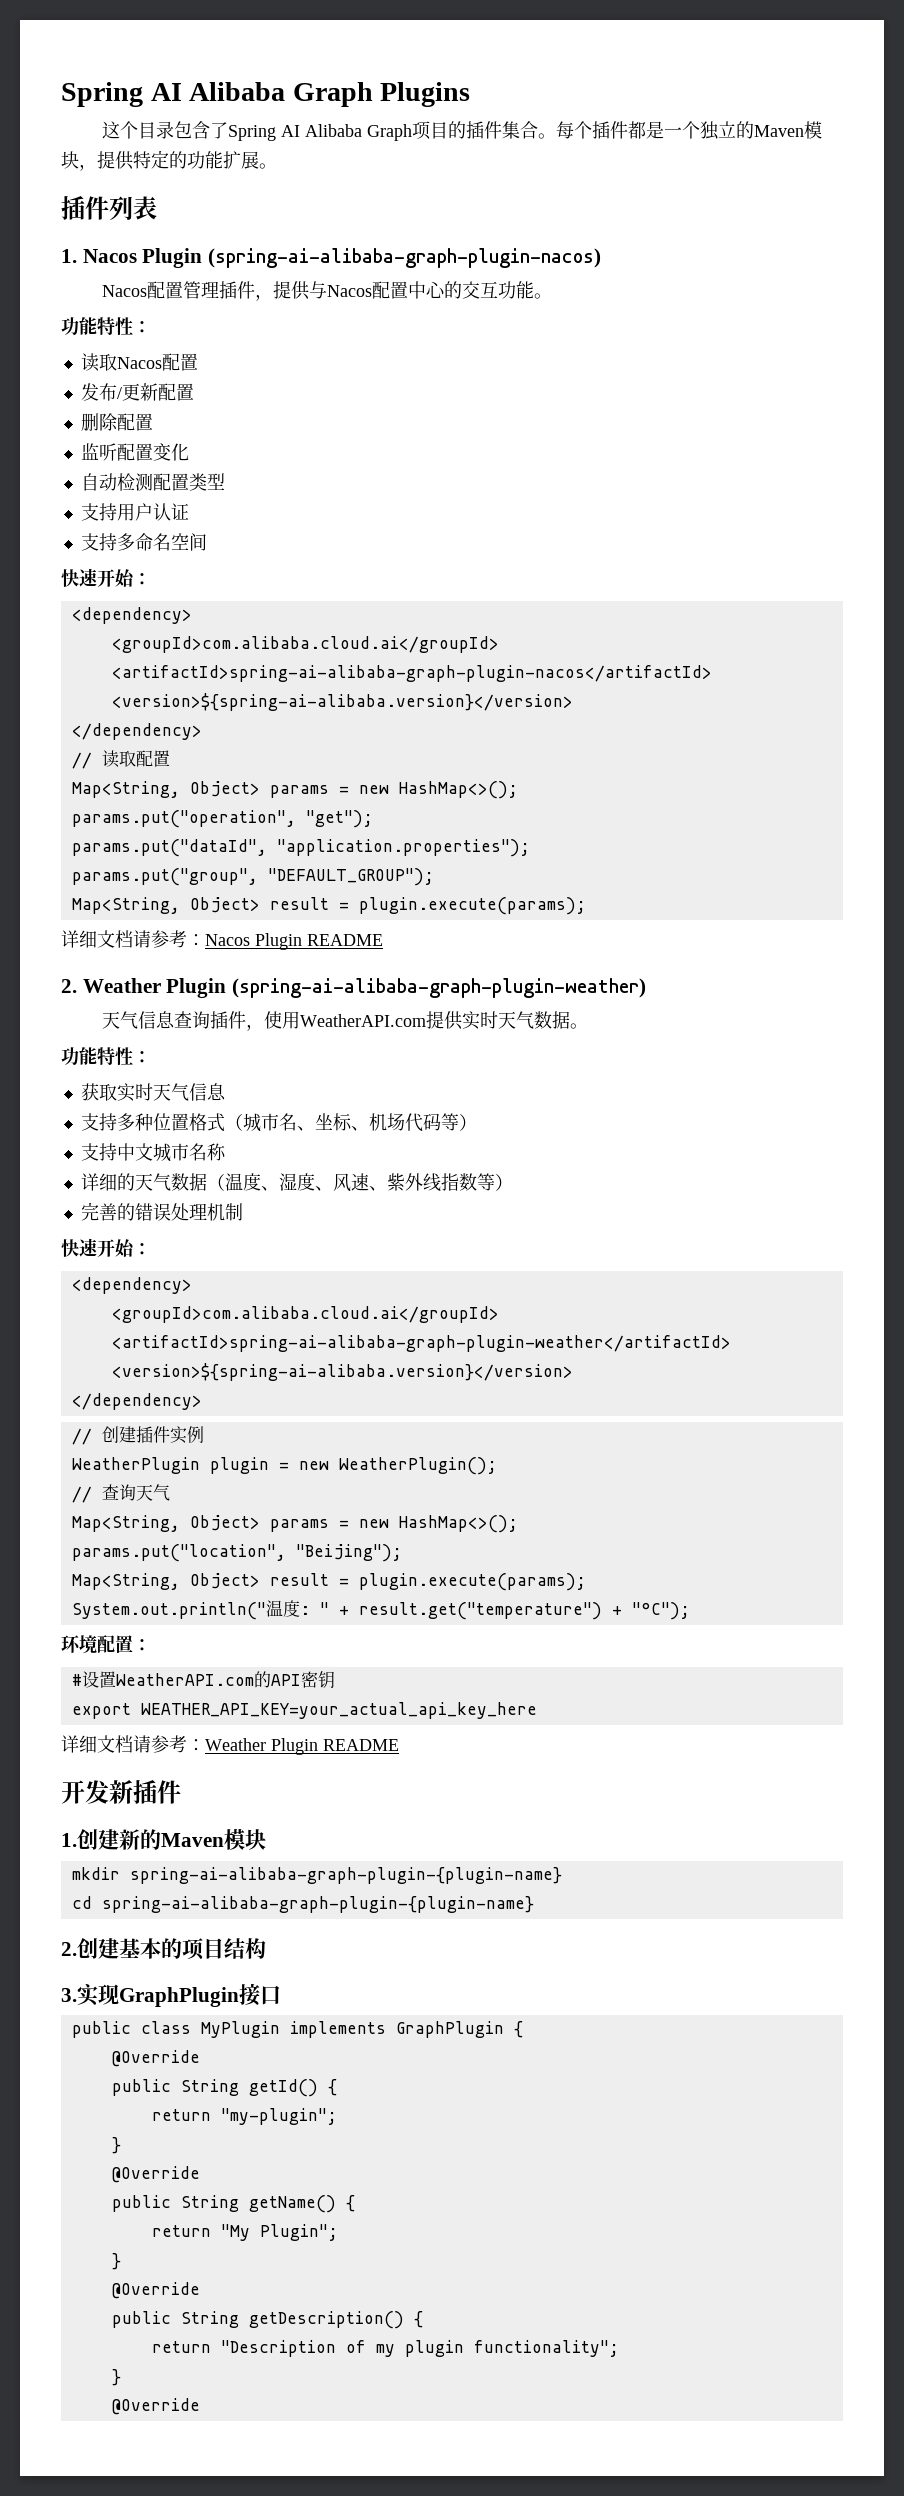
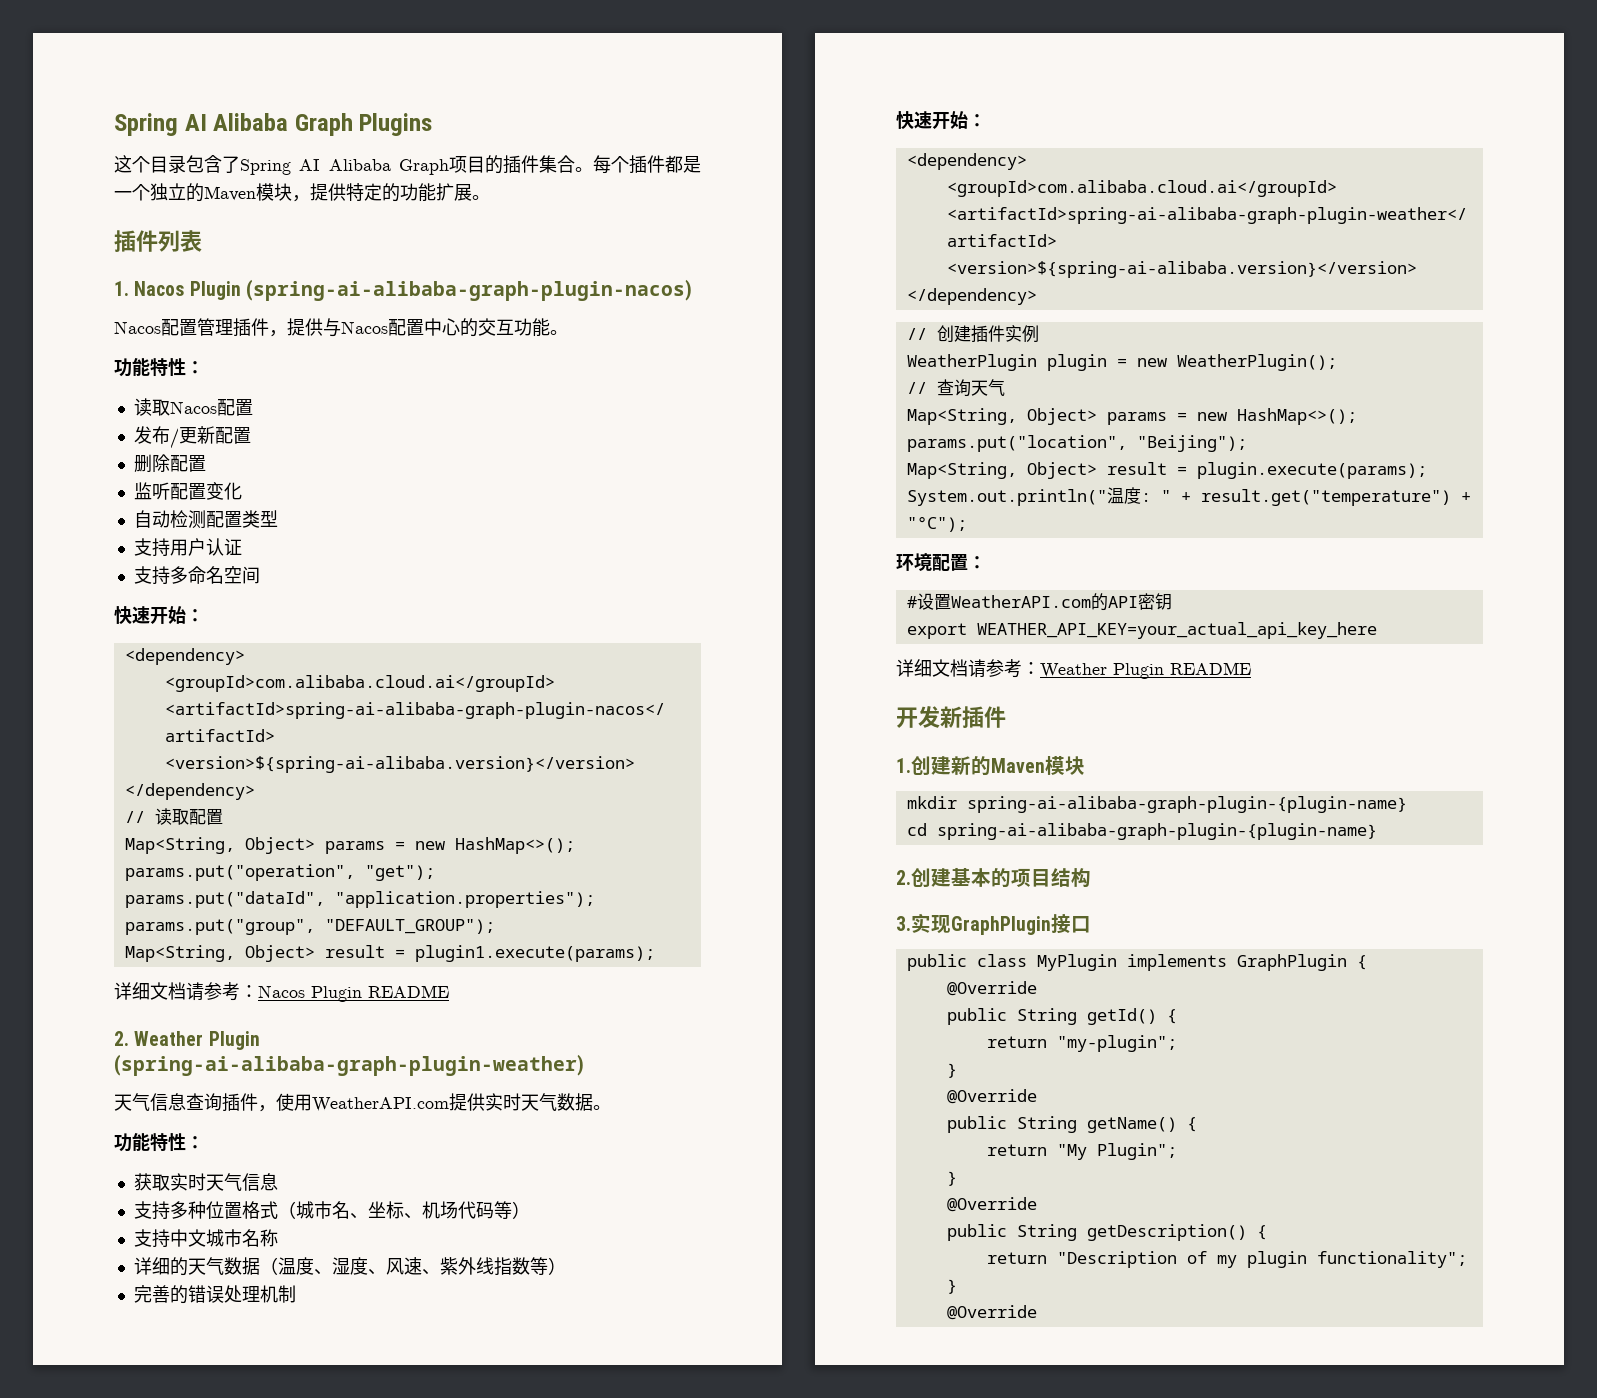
  params.put("group", "DEFAULT_GROUP");
- Map<String, Object> result = plugin.execute(params);
+ Map<String, Object> result = plugin1.execute(params);

